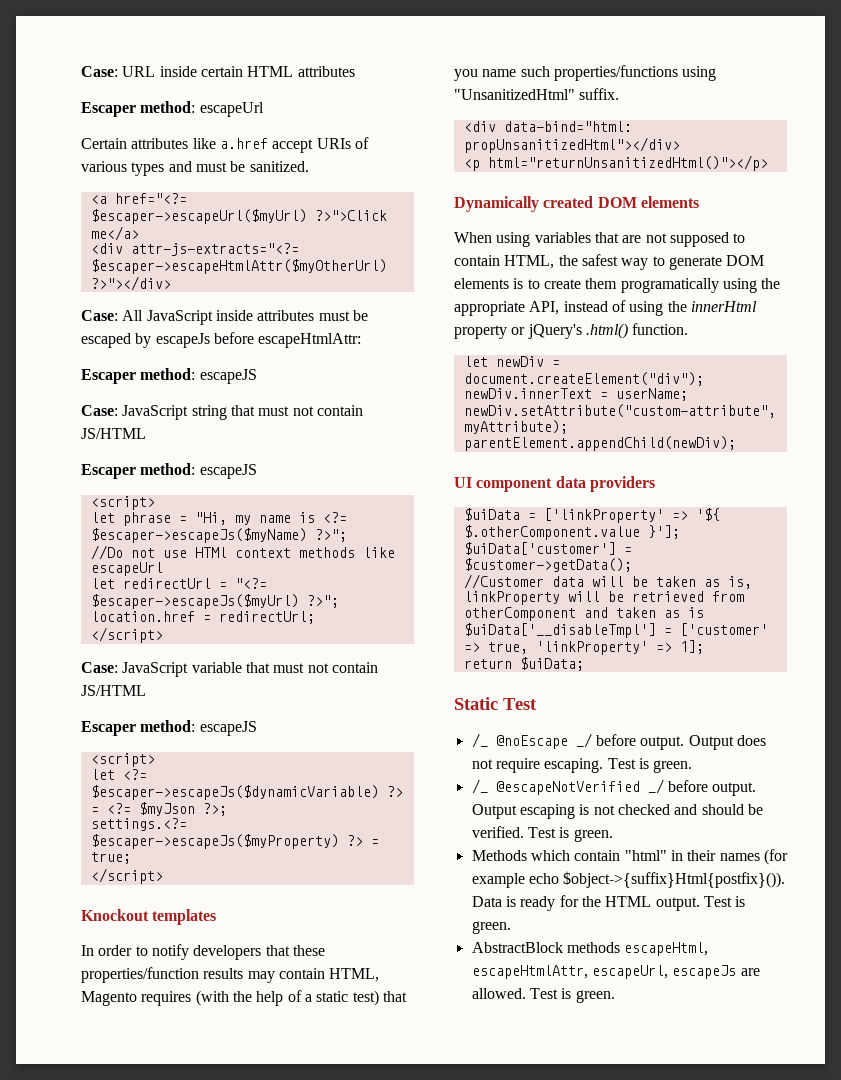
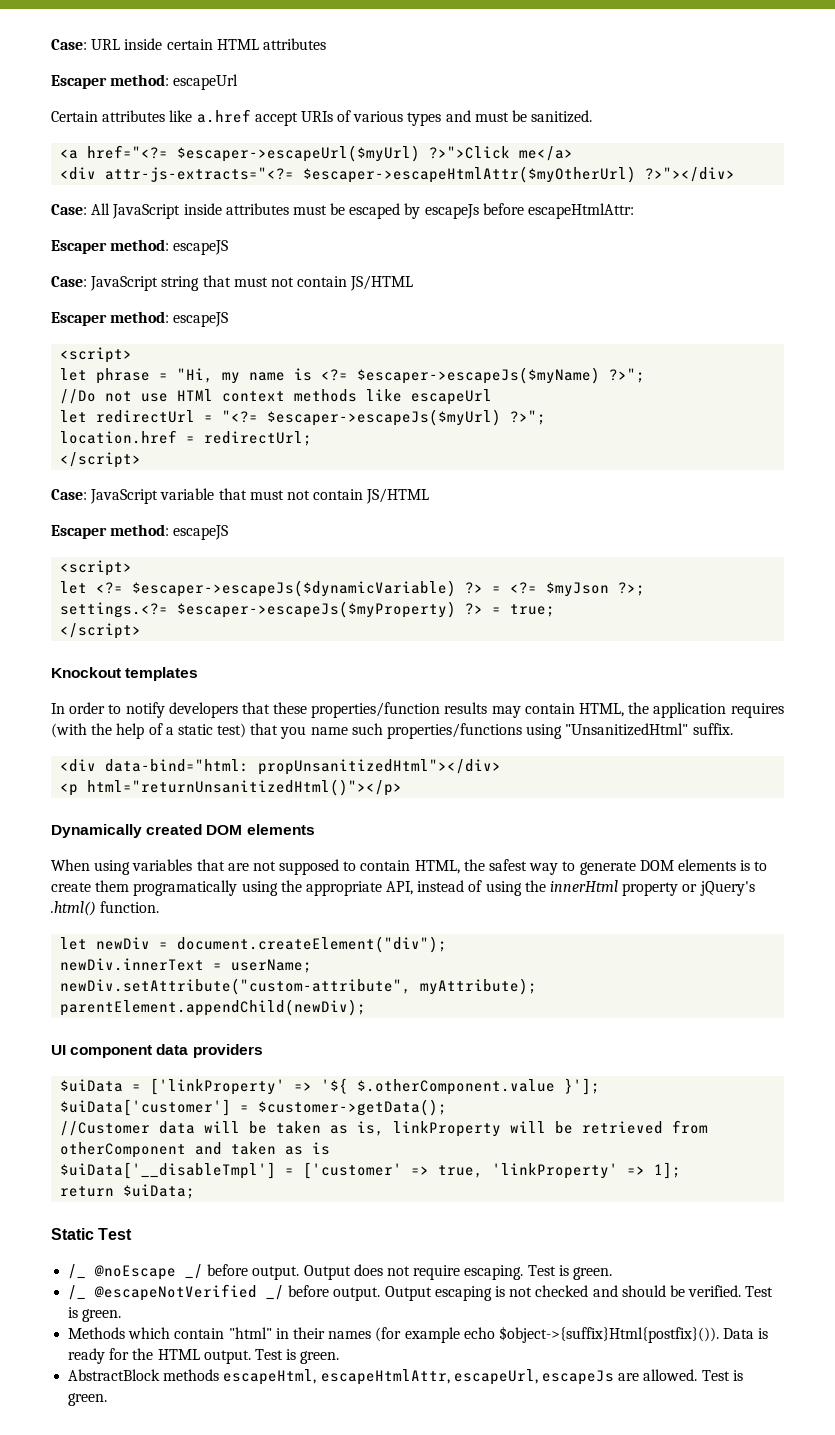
- In order to notify developers that these properties/function results may contain HTML, Magento requires (with the help of a static test) that you name such properties/functions using "UnsanitizedHtml" suffix.
+ In order to notify developers that these properties/function results may contain HTML, the application requires (with the help of a static test) that you name such properties/functions using "UnsanitizedHtml" suffix.

